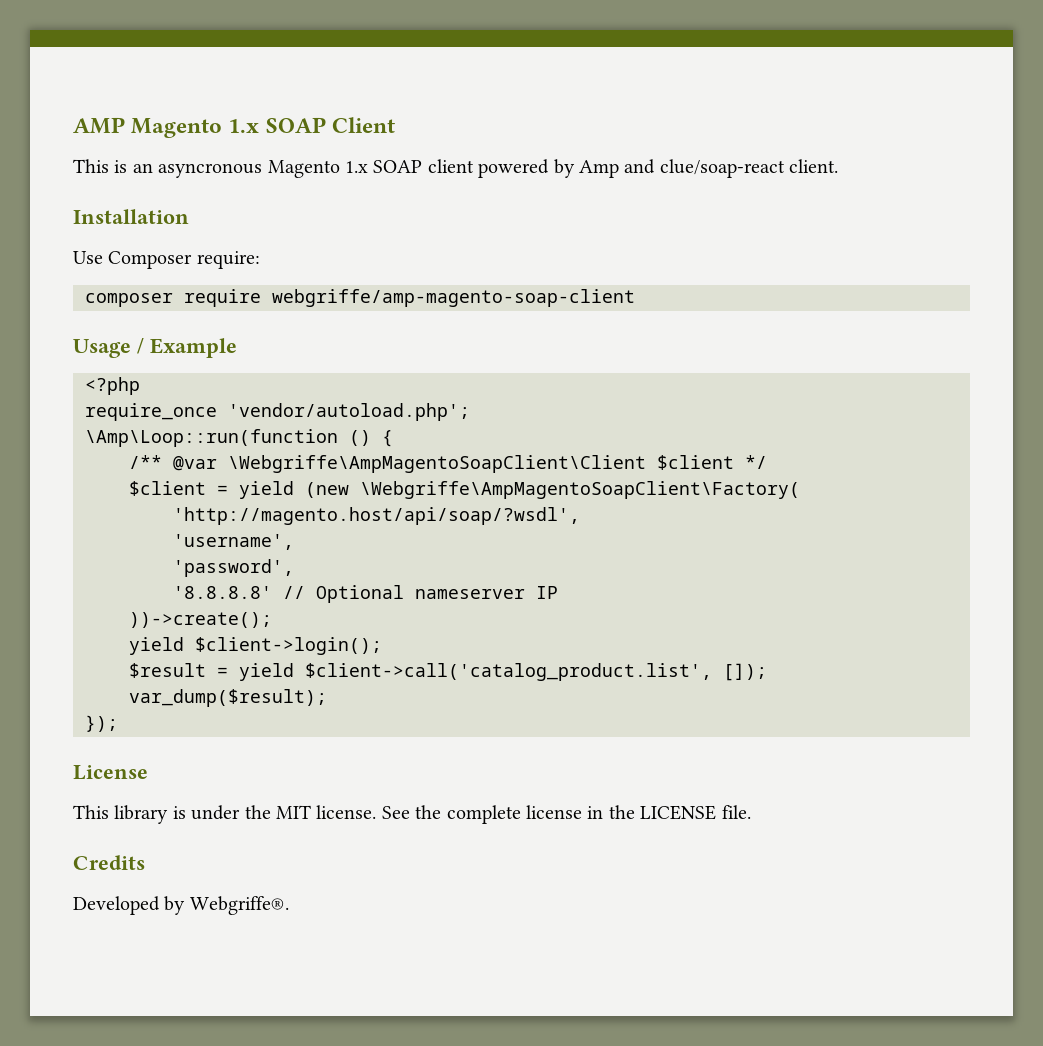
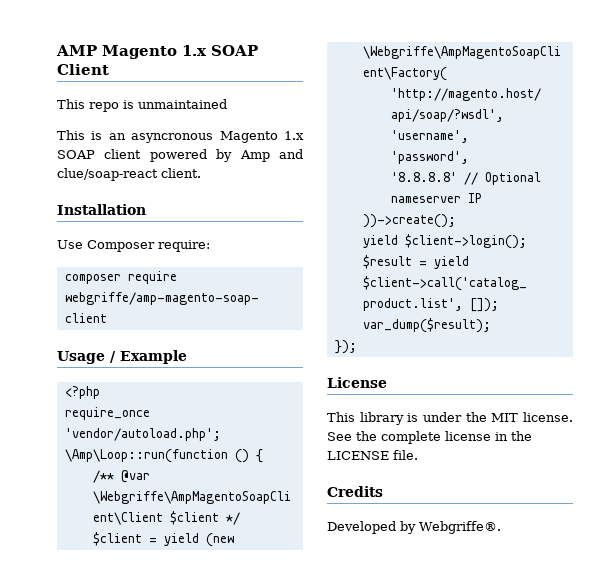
+ This repo is unmaintained

